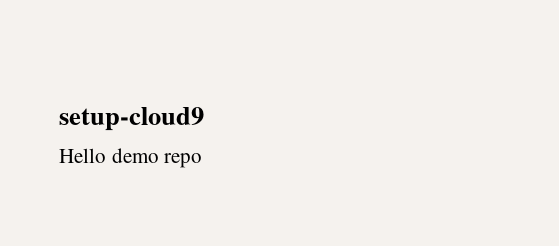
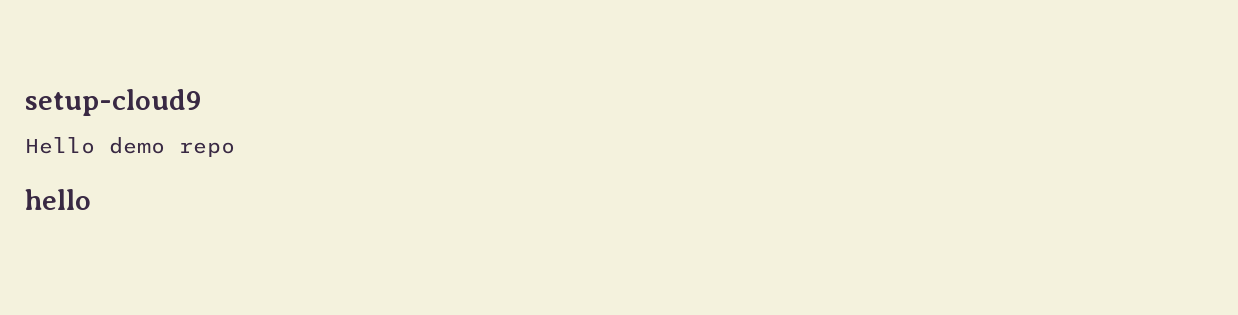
+ hello

